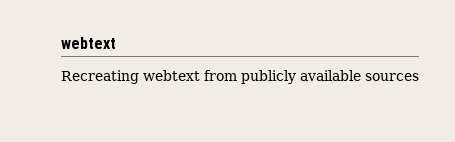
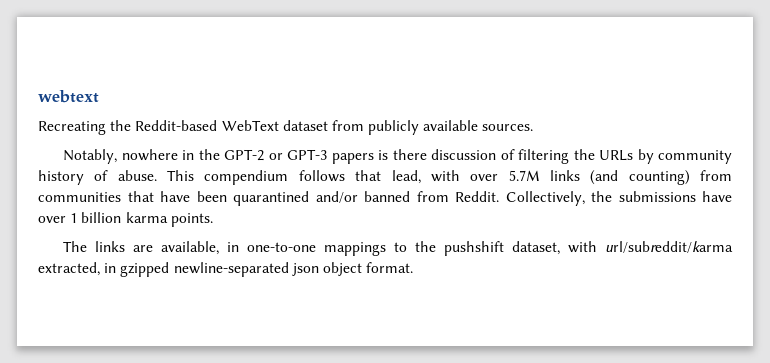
- Recreating webtext from publicly available sources
+ Recreating the Reddit-based WebText dataset from publicly available sources.
+ Notably, nowhere in the GPT-2 or GPT-3 papers is there discussion of filtering the URLs by community history of abuse. This compendium follows that lead, with over 5.7M links (and counting) from communities that have been quarantined and/or banned from Reddit. Collectively, the submissions have over 1 billion karma points.
+ The links are available, in one-to-one mappings to the pushshift dataset, with url/subreddit/karma extracted, in gzipped newline-separated json object format.

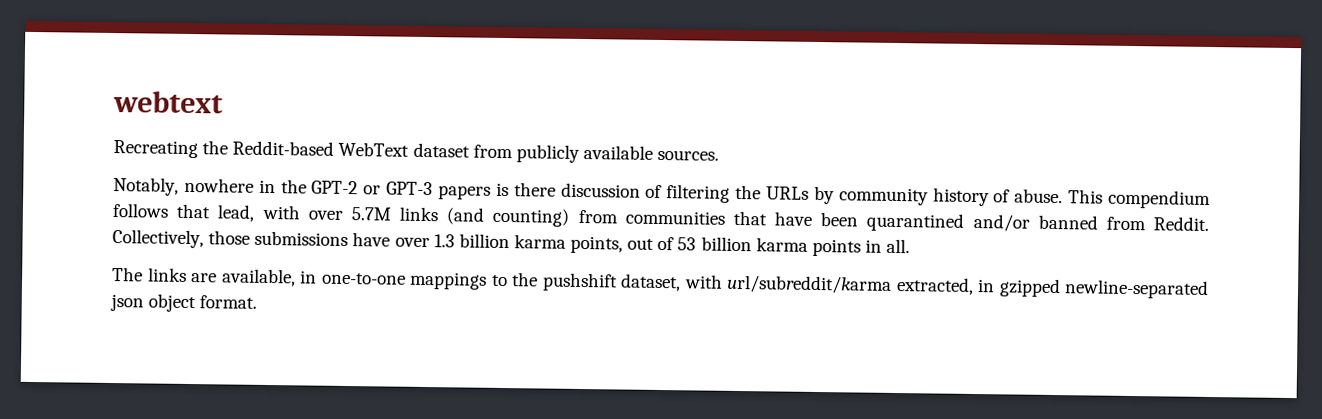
- Collectively, the submissions have over 1 billion karma points.
+ Collectively, those submissions have over 1.3 billion karma points, out of 53 billion karma points in all.

